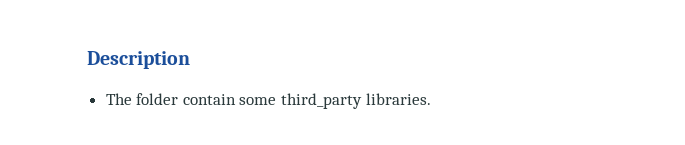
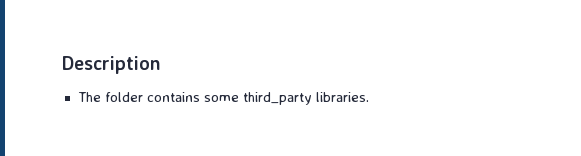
- The folder contain some third_party libraries.
+ The folder contains some third_party libraries.

